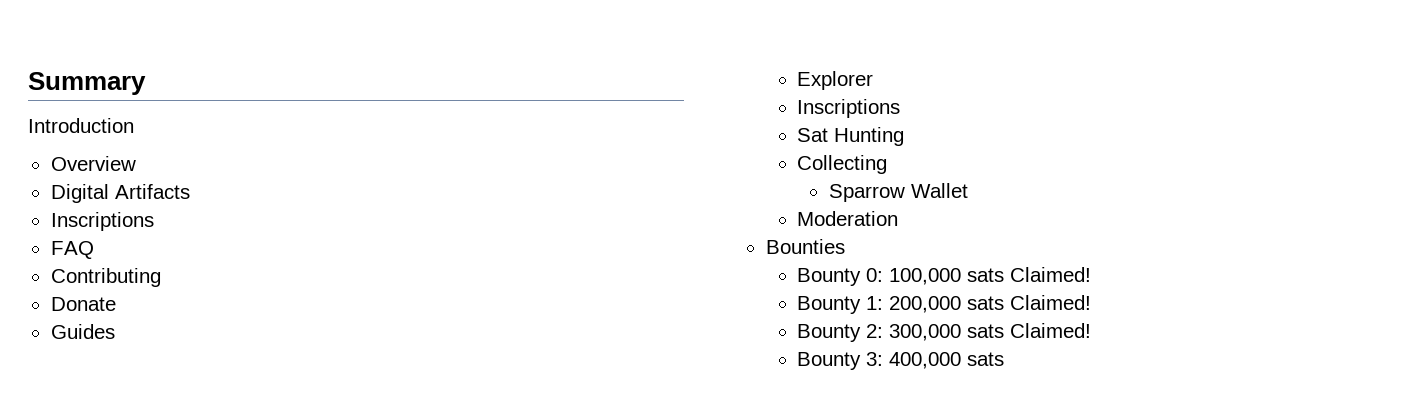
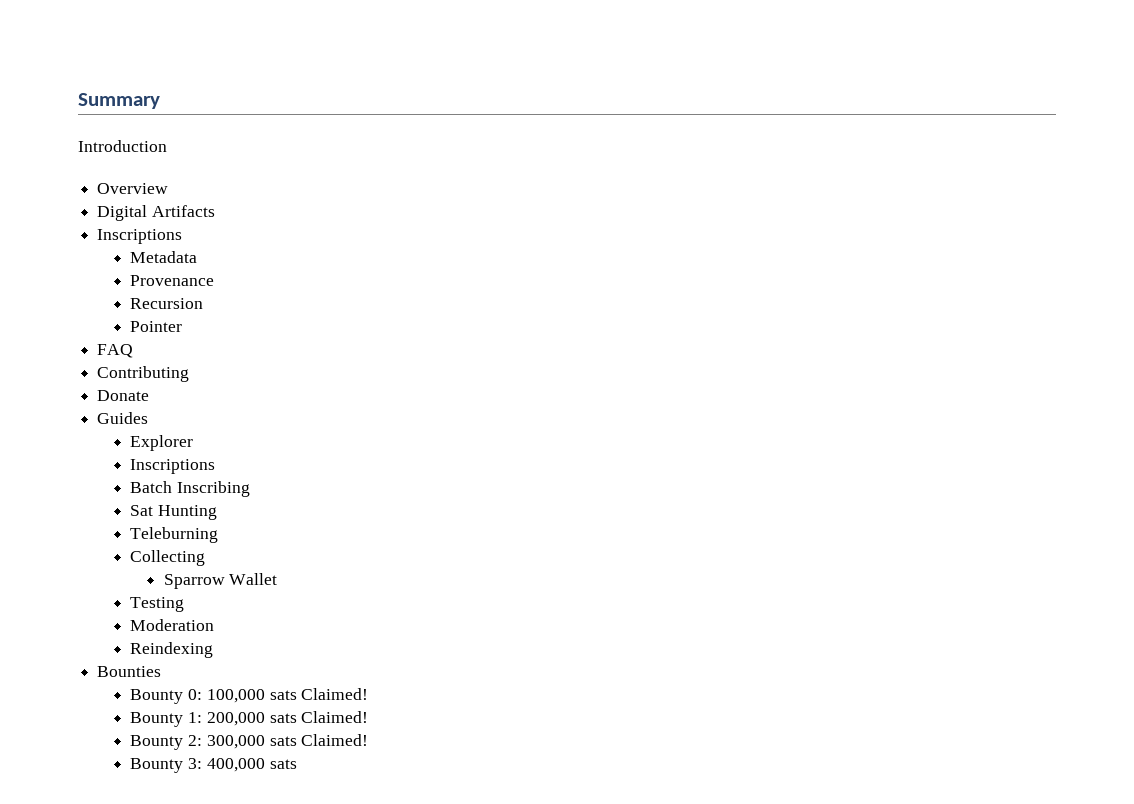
+ Metadata
+ Provenance
+ Recursion
+ Pointer
+ Batch Inscribing
+ Teleburning
+ Testing
+ Reindexing

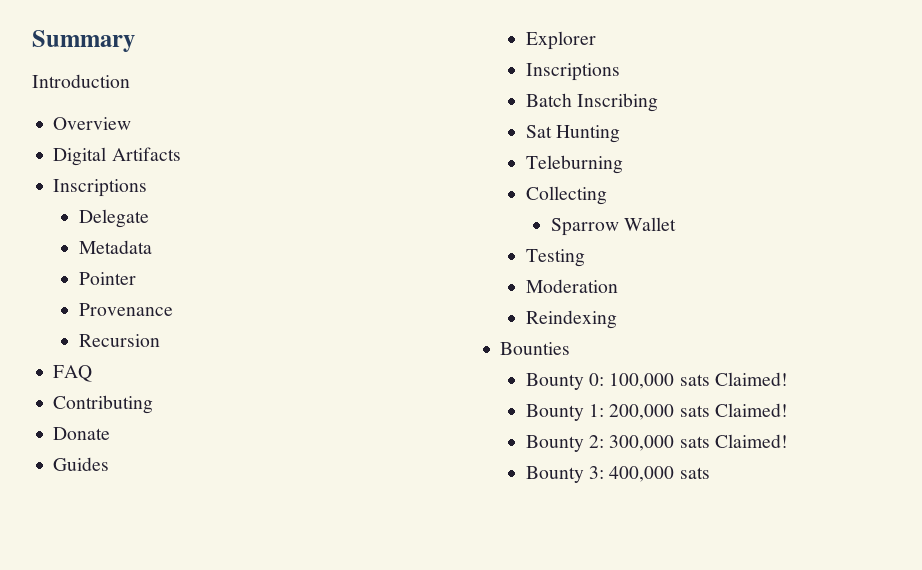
+ Delegate
+ Pointer
- Pointer

